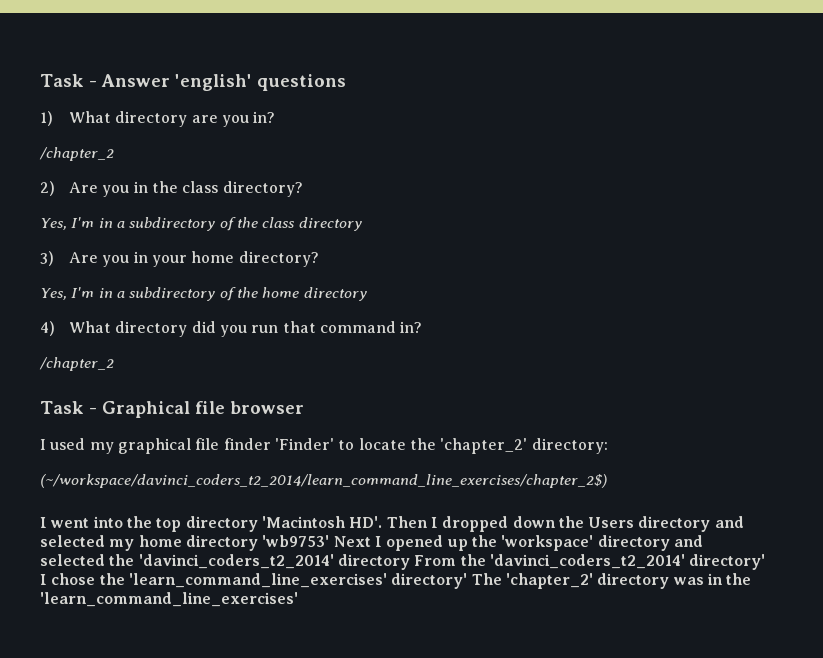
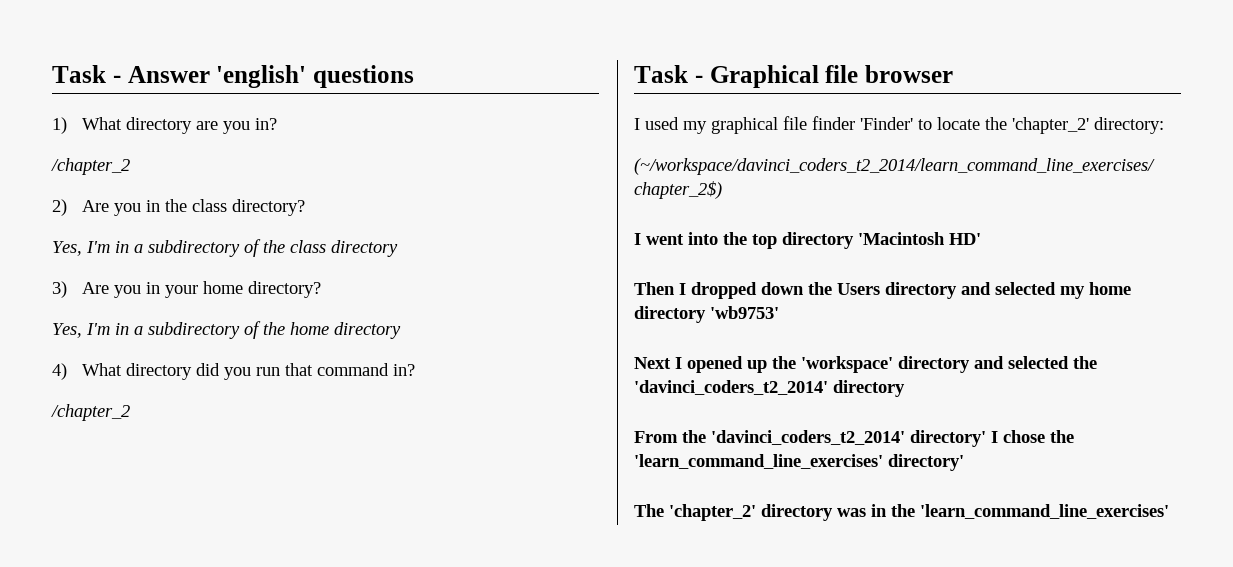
- I went into the top directory 'Macintosh HD'. Then I dropped down the Users directory and selected my home directory 'wb9753' Next I opened up the 'workspace' directory and selected the 'davinci_coders_t2_2014' directory From the 'davinci_coders_t2_2014' directory' I chose the 'learn_command_line_exercises' directory' The 'chapter_2' directory was in the 'learn_command_line_exercises'
+ I went into the top directory 'Macintosh HD'
+ Then I dropped down the Users directory and selected my home directory 'wb9753'
+ Next I opened up the 'workspace' directory and selected the 'davinci_coders_t2_2014' directory
+ From the 'davinci_coders_t2_2014' directory' I chose the 'learn_command_line_exercises' directory'
+ The 'chapter_2' directory was in the 'learn_command_line_exercises'

